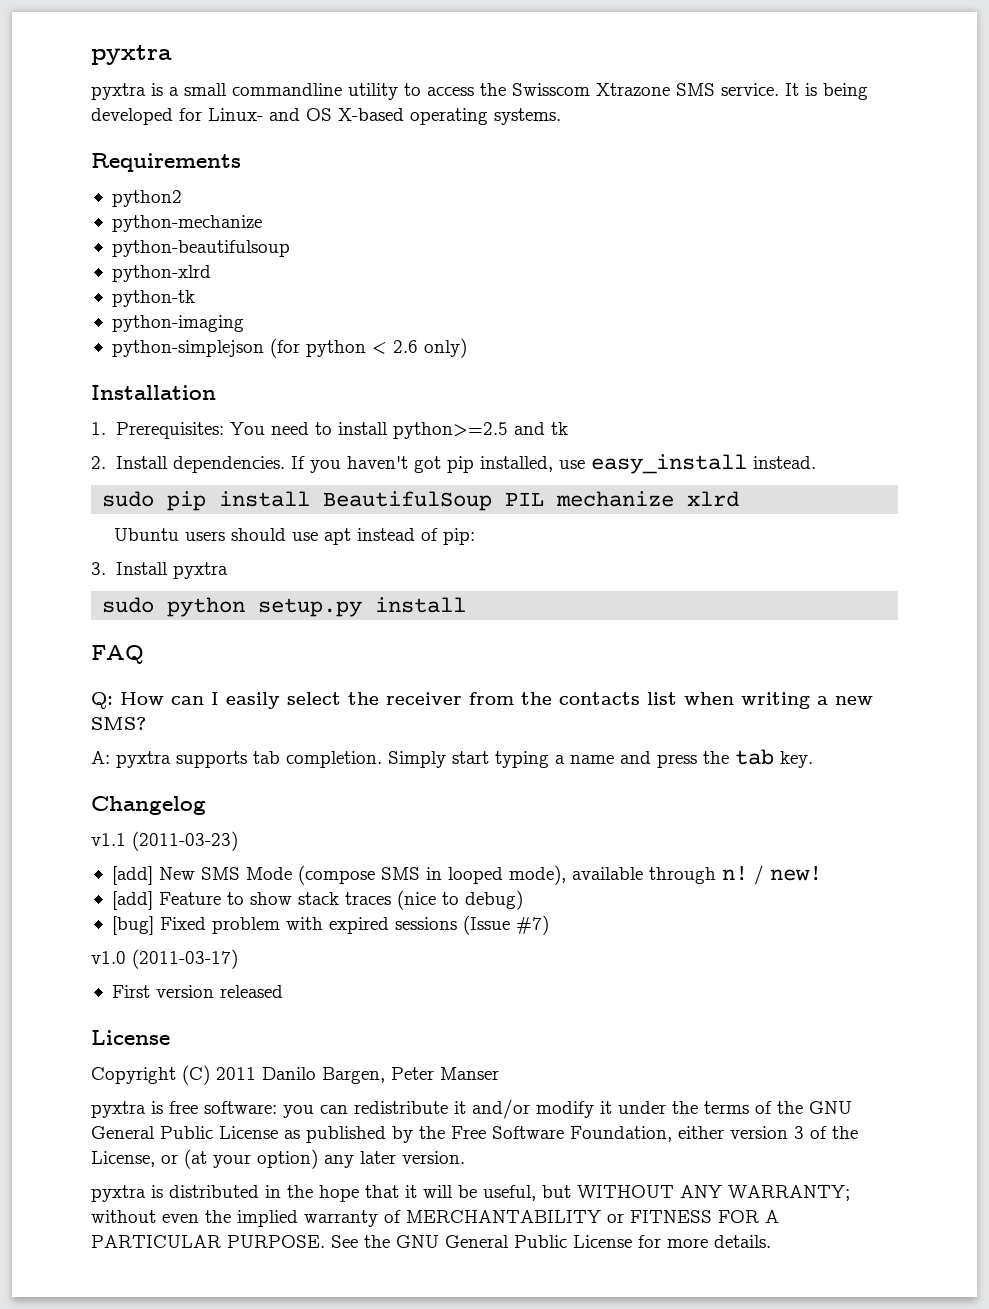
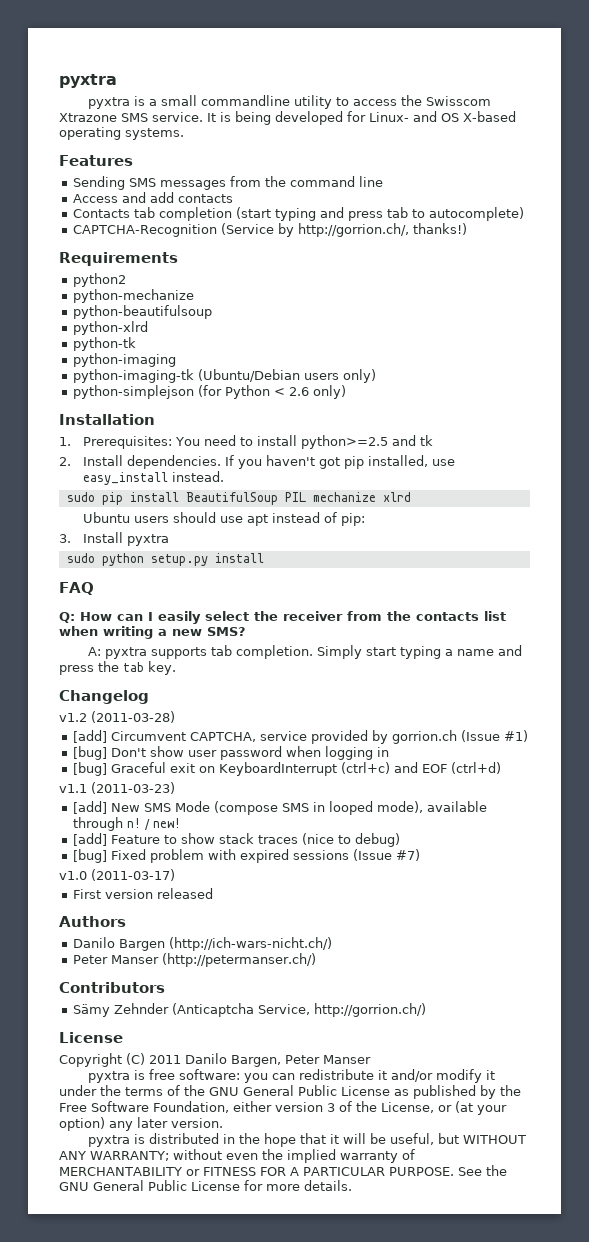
+ Features
+ Sending SMS messages from the command line
+ Access and add contacts
+ Contacts tab completion (start typing and press tab to autocomplete)
+ CAPTCHA-Recognition (Service by http://gorrion.ch/, thanks!)
+ python-imaging-tk (Ubuntu/Debian users only)
- python-simplejson (for python < 2.6 only)
+ python-simplejson (for Python < 2.6 only)
+ v1.2 (2011-03-28)
+ [add] Circumvent CAPTCHA, service provided by gorrion.ch (Issue #1)
+ [bug] Don't show user password when logging in
+ [bug] Graceful exit on KeyboardInterrupt (ctrl+c) and EOF (ctrl+d)
+ Authors
+ Danilo Bargen (http://ich-wars-nicht.ch/)
+ Peter Manser (http://petermanser.ch/)
+ Contributors
+ Sämy Zehnder (Anticaptcha Service, http://gorrion.ch/)

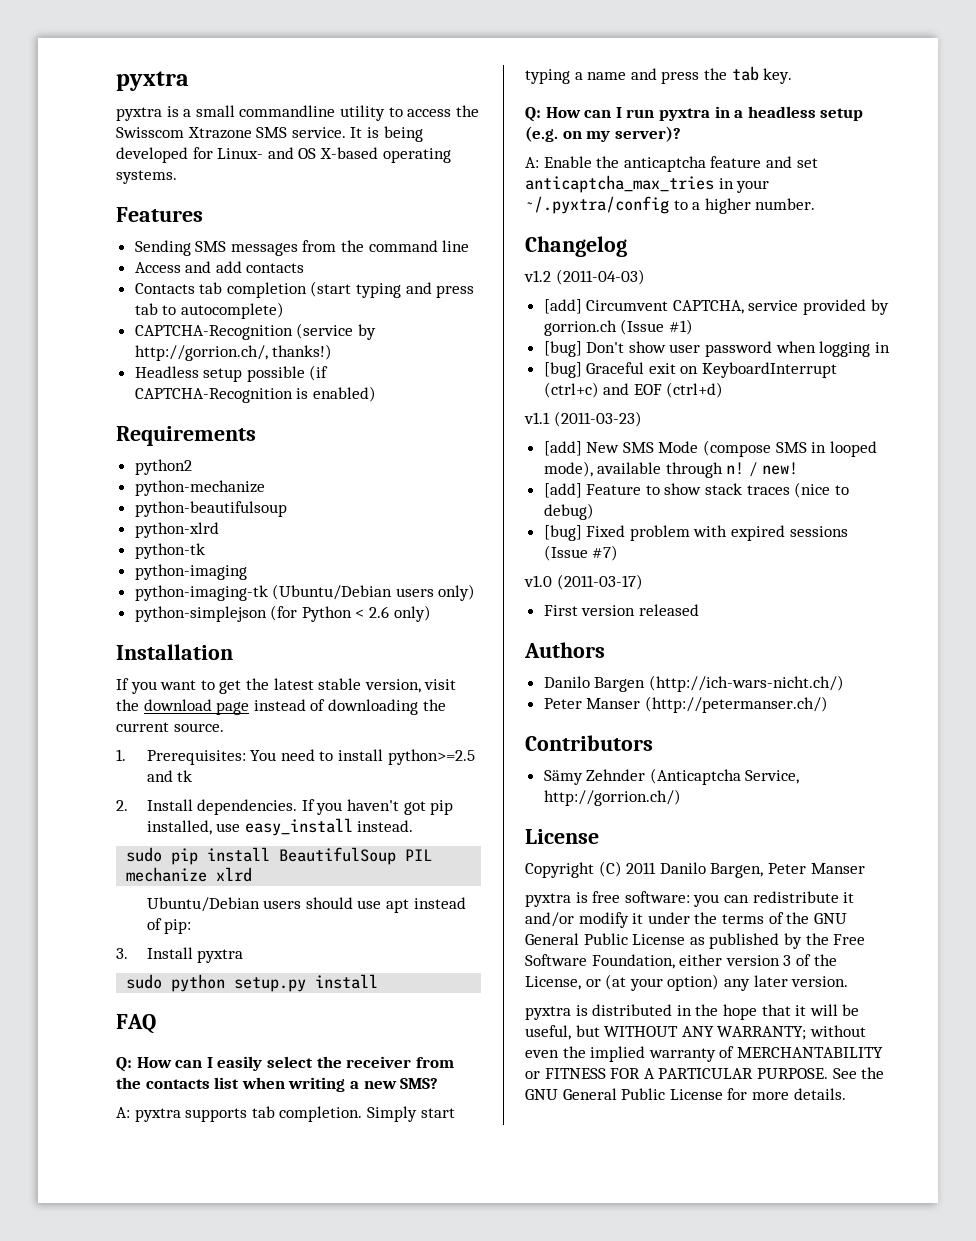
- CAPTCHA-Recognition (Service by http://gorrion.ch/, thanks!)
+ CAPTCHA-Recognition (service by http://gorrion.ch/, thanks!)
+ Headless setup possible (if CAPTCHA-Recognition is enabled)
+ If you want to get the latest stable version, visit the download page instead of downloading the current source.
- Ubuntu users should use apt instead of pip:
+ Ubuntu/Debian users should use apt instead of pip:
+ Q: How can I run pyxtra in a headless setup (e.g. on my server)?
+ A: Enable the anticaptcha feature and set anticaptcha_max_tries in your ~/.pyxtra/config to a higher number.
- v1.2 (2011-03-28)
+ v1.2 (2011-04-03)

